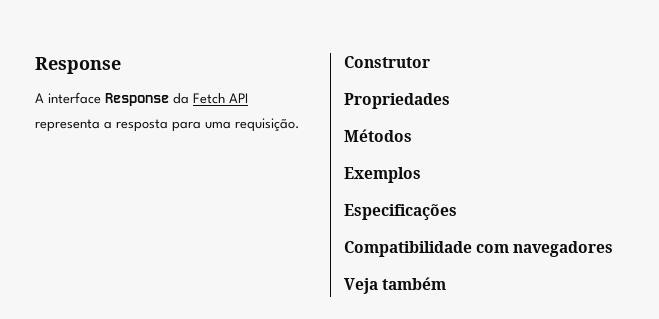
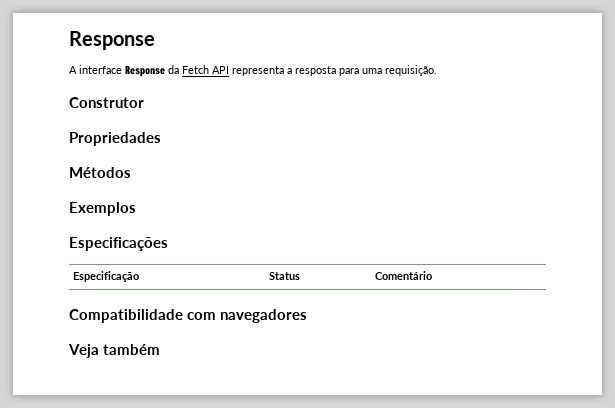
+ Especificação | Status | Comentário

